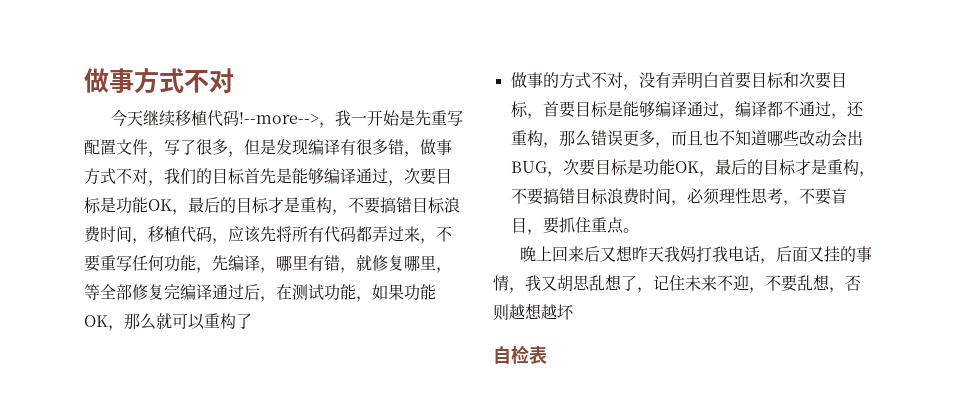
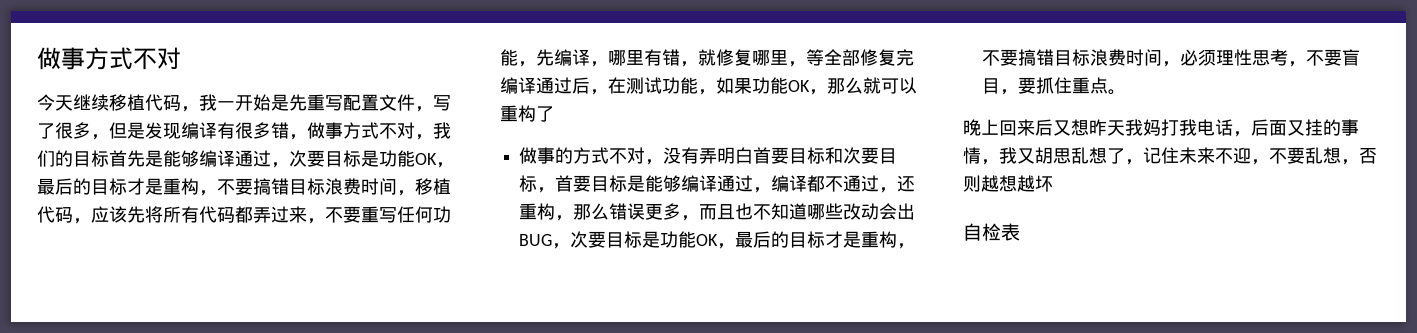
- 今天继续移植代码!--more-->，我一开始是先重写配置文件，写了很多，但是发现编译有很多错，做事方式不对，我们的目标首先是能够编译通过，次要目标是功能OK，最后的目标才是重构，不要搞错目标浪费时间，移植代码，应该先将所有代码都弄过来，不要重写任何功能，先编译，哪里有错，就修复哪里，等全部修复完编译通过后，在测试功能，如果功能OK，那么就可以重构了
+ 今天继续移植代码，我一开始是先重写配置文件，写了很多，但是发现编译有很多错，做事方式不对，我们的目标首先是能够编译通过，次要目标是功能OK，最后的目标才是重构，不要搞错目标浪费时间，移植代码，应该先将所有代码都弄过来，不要重写任何功能，先编译，哪里有错，就修复哪里，等全部修复完编译通过后，在测试功能，如果功能OK，那么就可以重构了

